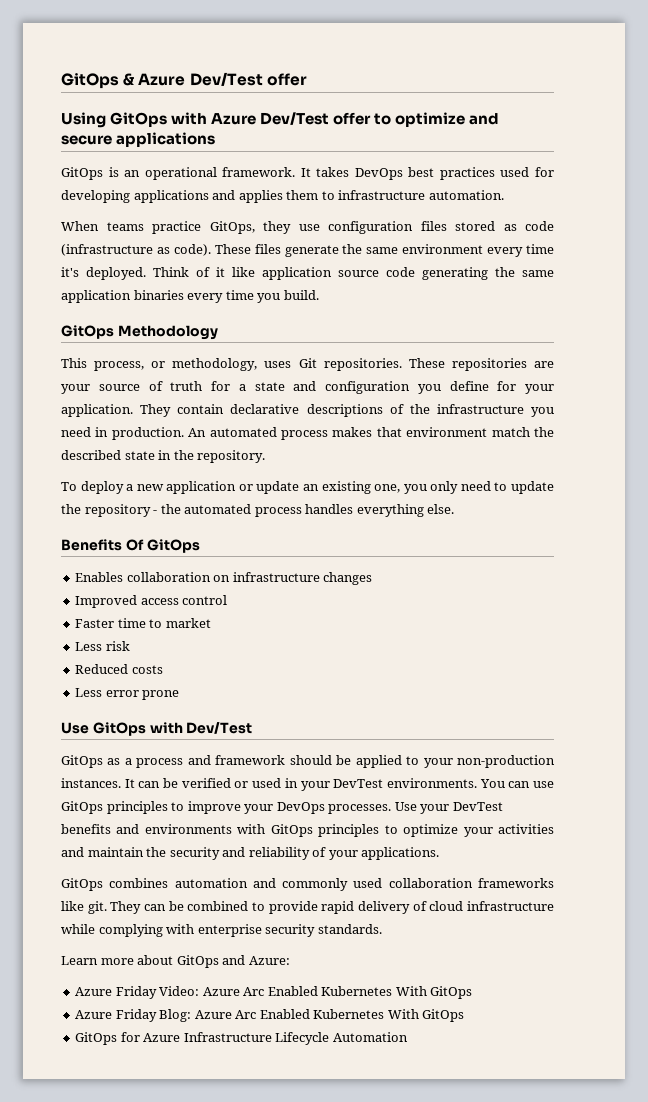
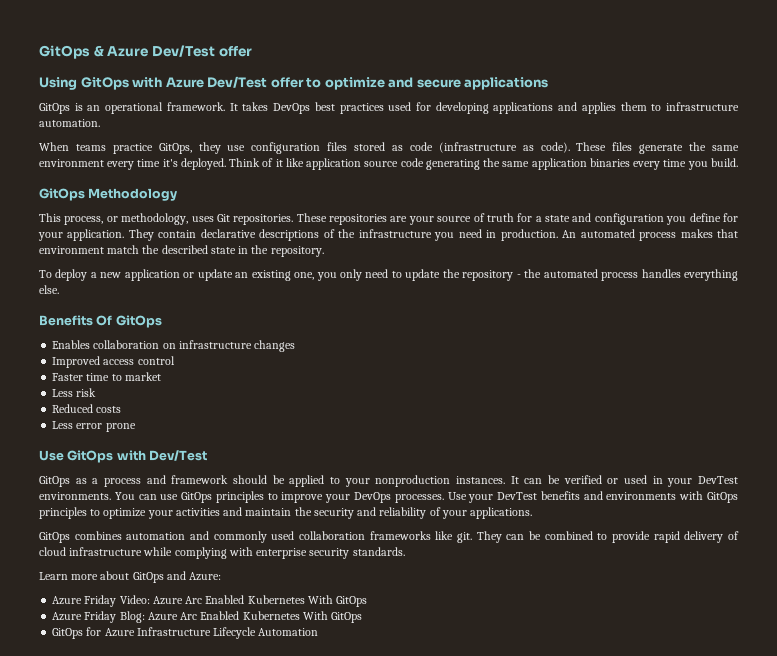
- GitOps as a process and framework should be applied to your non-production instances.
+ GitOps as a process and framework should be applied to your nonproduction instances.

